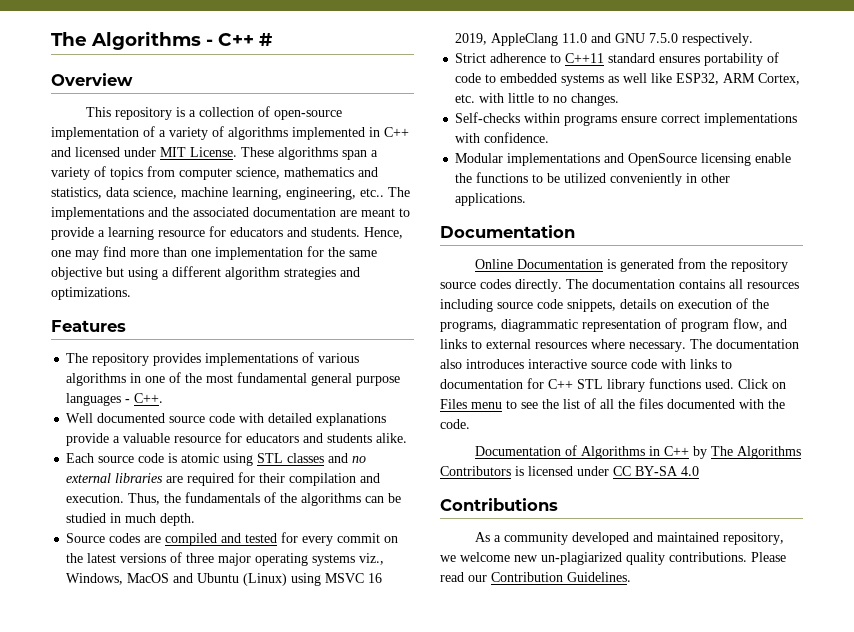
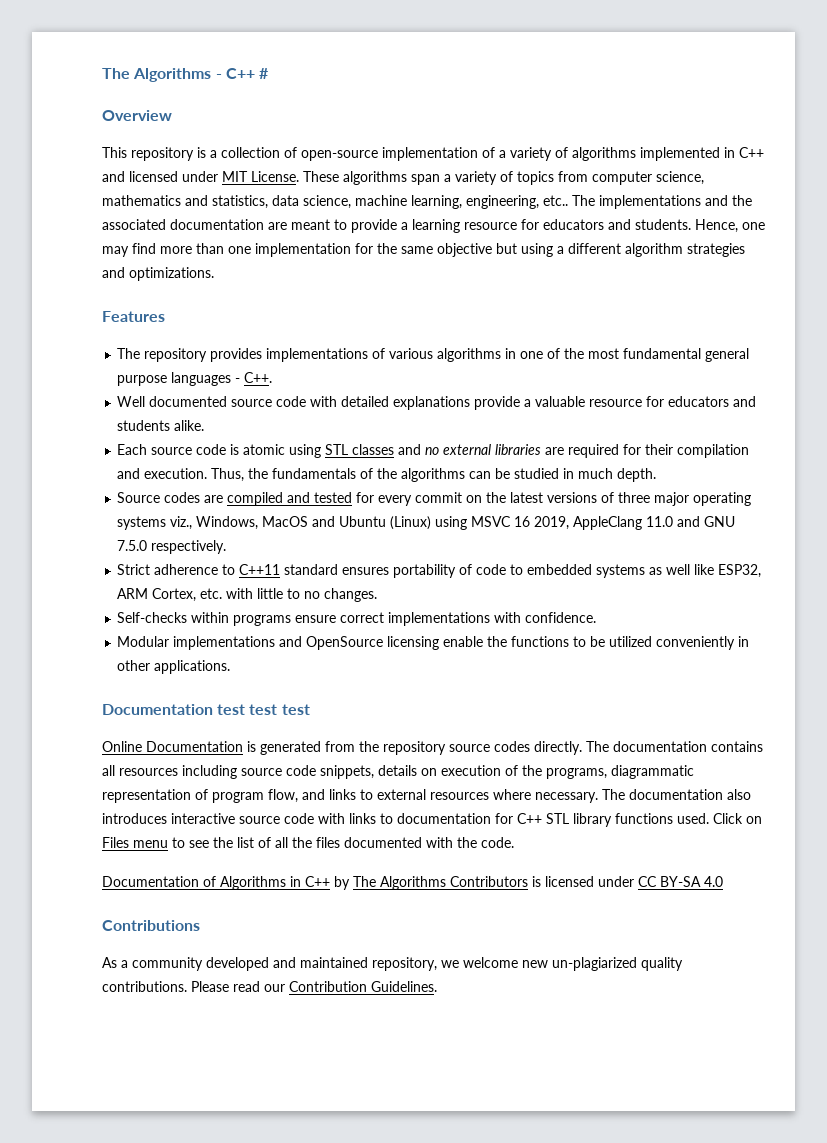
  Modular implementations and OpenSource licensing enable the functions to be utilized conveniently in other applications.
- Documentation
+ Documentation test test test

